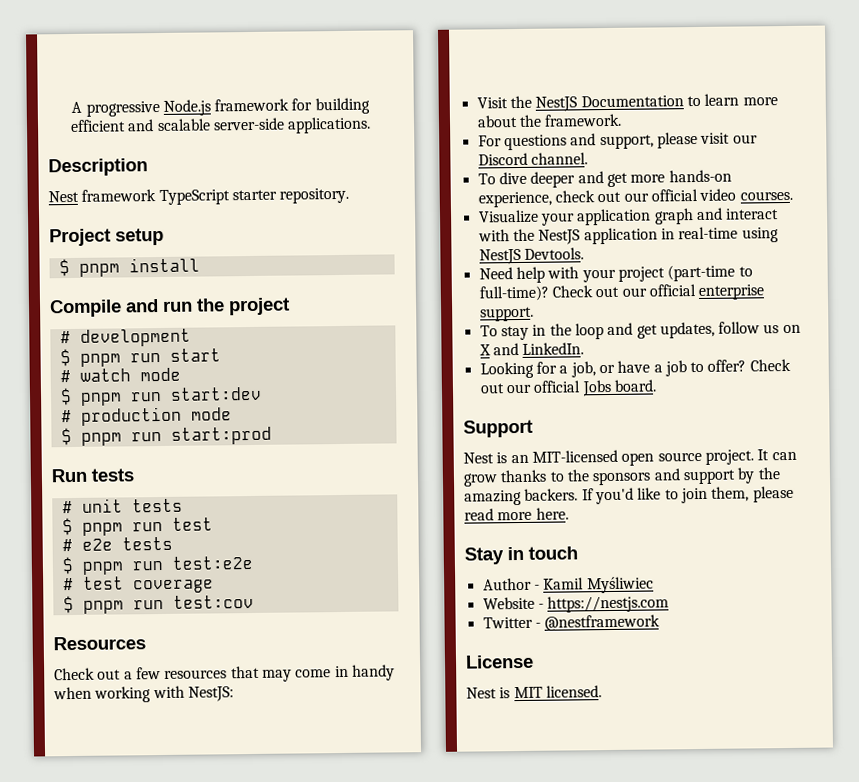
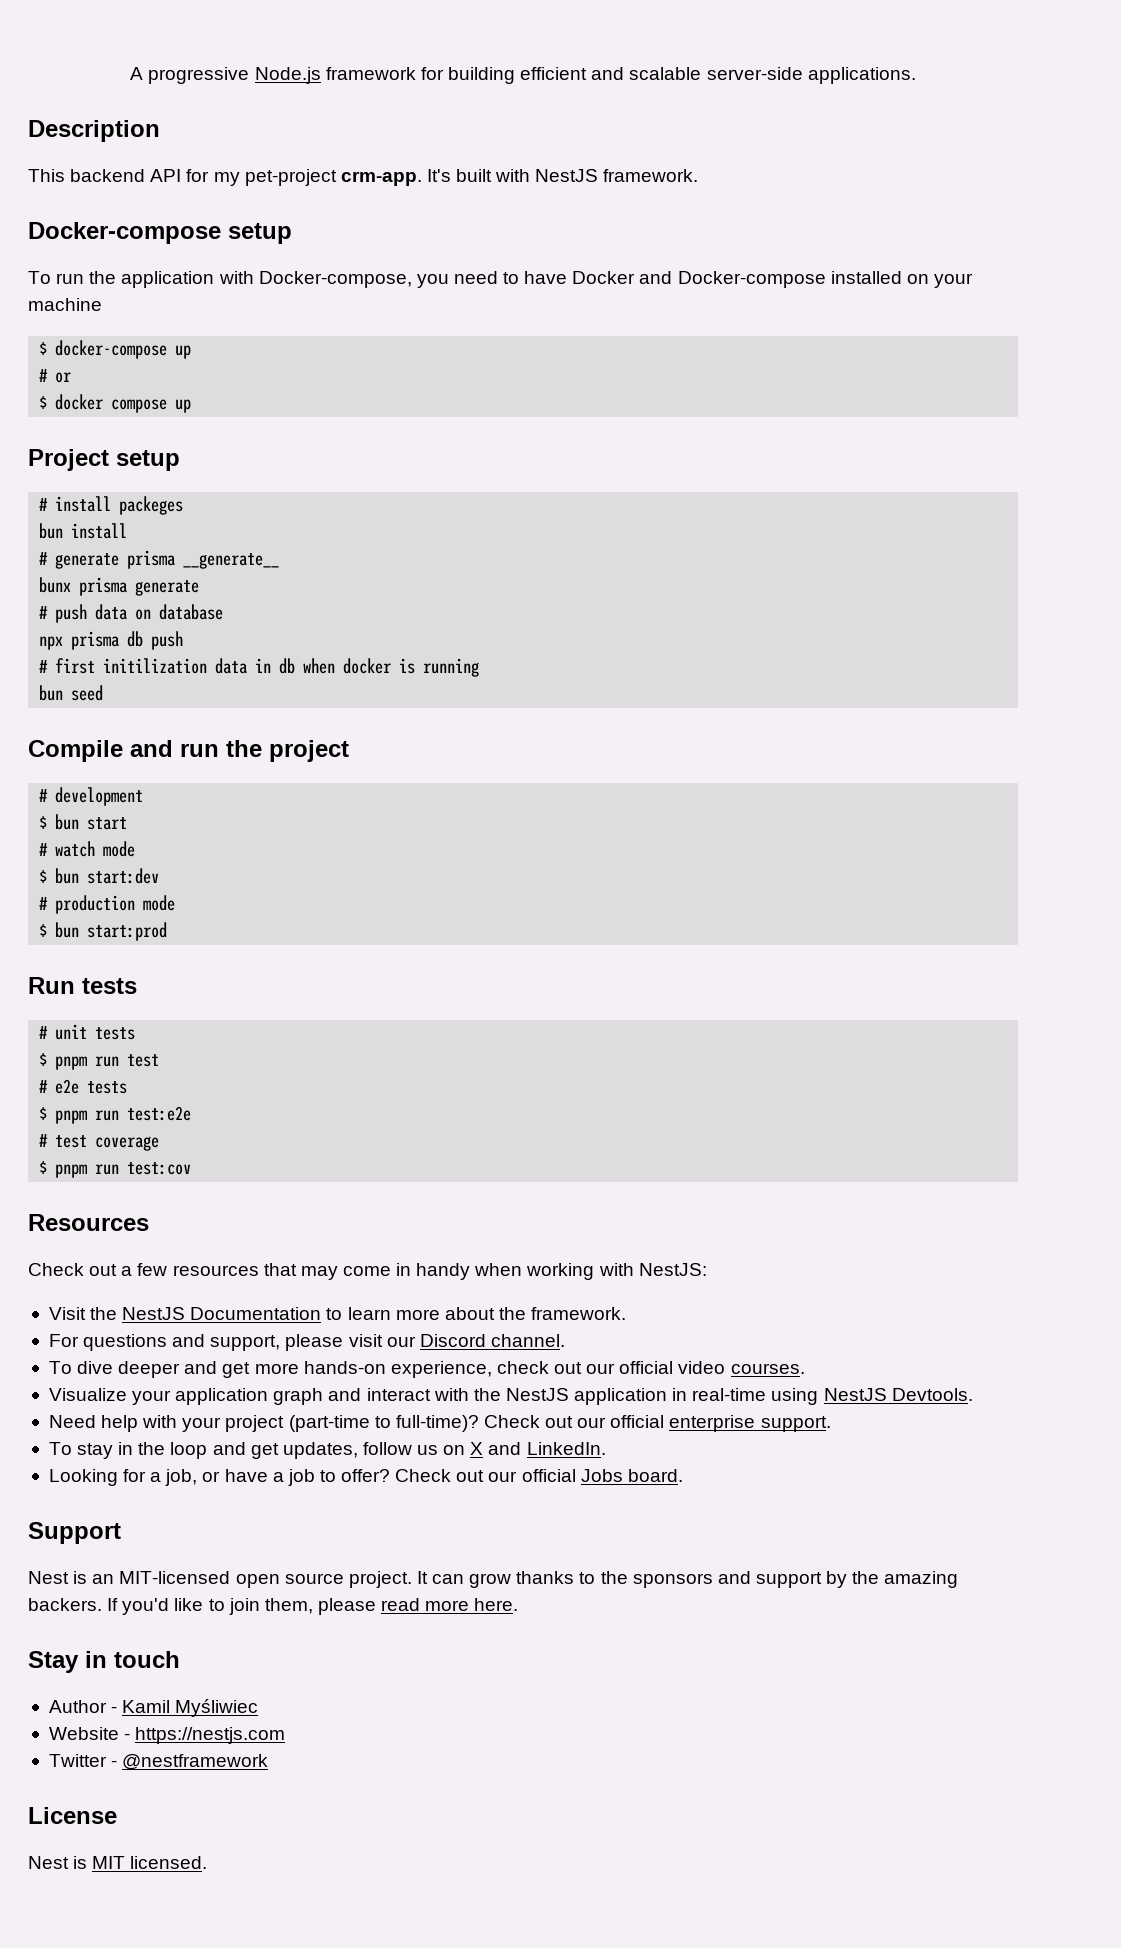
- Nest framework TypeScript starter repository.
+ This backend API for my pet-project crm-app. It's built with NestJS framework.
+ Docker-compose setup
+ To run the application with Docker-compose, you need to have Docker and Docker-compose installed on your machine
+ $ docker-compose up
+ # or
+ $ docker compose up
- $ pnpm install
+ # install packeges
+ bun install
+ # generate prisma __generate__
+ bunx prisma generate
+ # push data on database
+ npx prisma db push
+ # first initilization data in db when docker is running
+ bun seed
- $ pnpm run start
+ $ bun start
- $ pnpm run start:dev
+ $ bun start:dev
- $ pnpm run start:prod
+ $ bun start:prod

